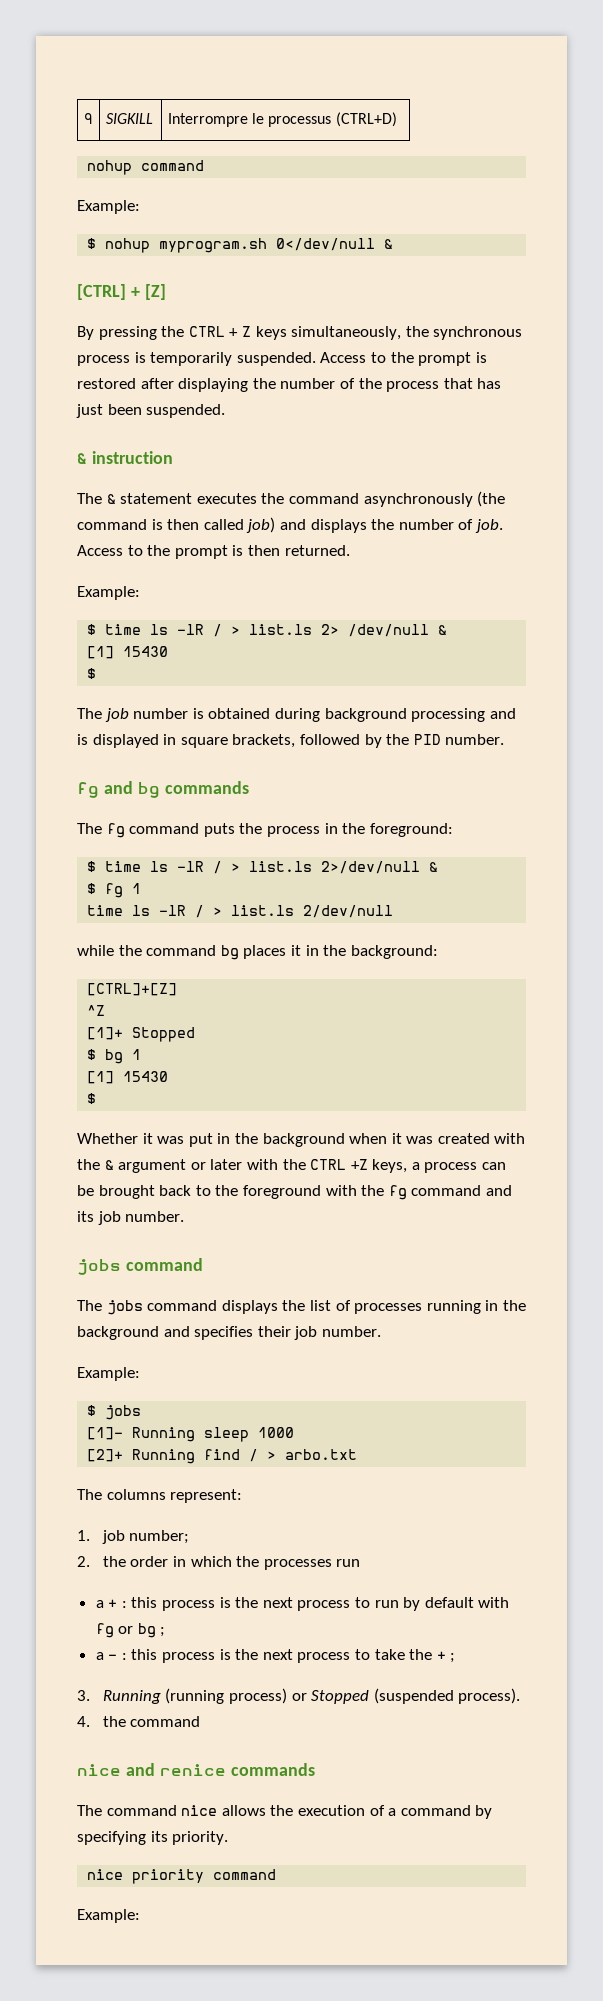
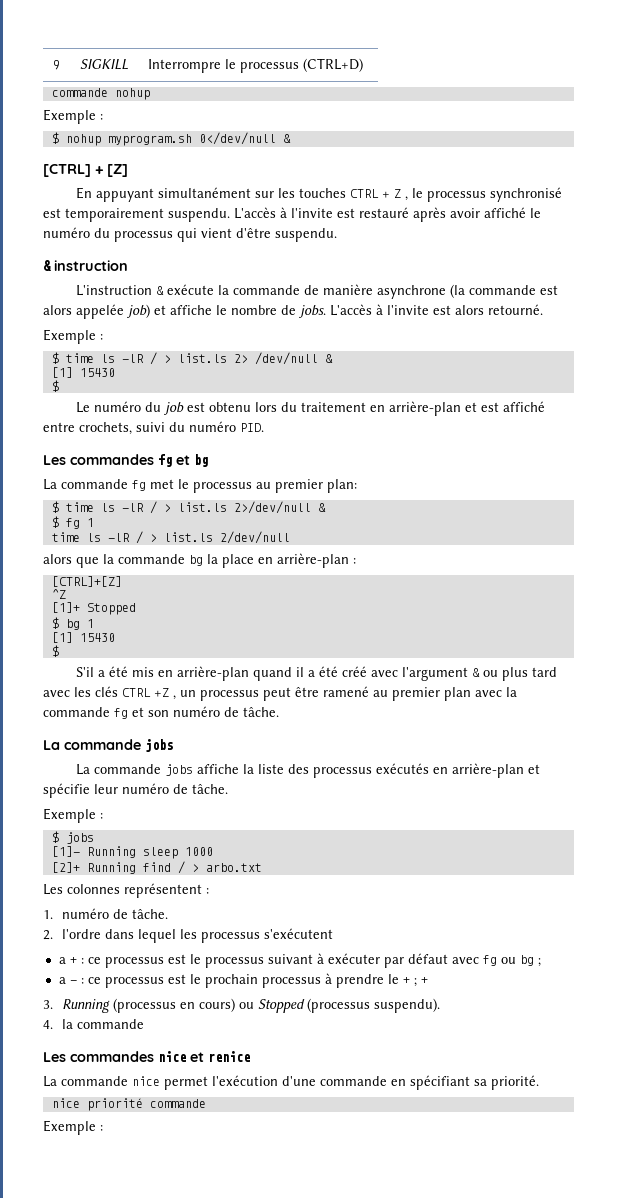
- nohup command
- Example:
+ commande nohup
+ Exemple :
- By pressing the CTRL + Z keys simultaneously, the synchronous process is temporarily suspended. Access to the prompt is restored after displaying the number of the process that has just been suspended.
+ En appuyant simultanément sur les touches CTRL + Z , le processus synchronisé est temporairement suspendu. L'accès à l'invite est restauré après avoir affiché le numéro du processus qui vient d'être suspendu.
  & instruction
- The & statement executes the command asynchronously (the command is then called job) and displays the number of job. Access to the prompt is then returned.
- Example:
+ L'instruction & exécute la commande de manière asynchrone (la commande est alors appelée job) et affiche le nombre de jobs. L'accès à l'invite est alors retourné.
+ Exemple :
- The job number is obtained during background processing and is displayed in square brackets, followed by the PID number.
- fg and bg commands
- The fg command puts the process in the foreground:
+ Le numéro du job est obtenu lors du traitement en arrière-plan et est affiché entre crochets, suivi du numéro PID.
+ Les commandes fg et bg
+ La commande fg met le processus au premier plan:
- while the command bg places it in the background:
+ alors que la commande bg la place en arrière-plan :
- Whether it was put in the background when it was created with the & argument or later with the CTRL +Z keys, a process can be brought back to the foreground with the fg command and its job number.
- jobs command
- The jobs command displays the list of processes running in the background and specifies their job number.
- Example:
+ S'il a été mis en arrière-plan quand il a été créé avec l'argument & ou plus tard avec les clés CTRL +Z , un processus peut être ramené au premier plan avec la commande fg et son numéro de tâche.
+ La commande jobs
+ La commande jobs affiche la liste des processus exécutés en arrière-plan et spécifie leur numéro de tâche.
+ Exemple :
- The columns represent:
- 1. job number;
- 2. the order in which the processes run
- a + : this process is the next process to run by default with fg or bg ;
+ Les colonnes représentent :
+ 1. numéro de tâche.
+ 2. l'ordre dans lequel les processus s'exécutent
+ a + : ce processus est le processus suivant à exécuter par défaut avec fg ou bg ;
- a - : this process is the next process to take the + ;
+ a - : ce processus est le prochain processus à prendre le + ; +
- 3. Running (running process) or Stopped (suspended process).
- 4. the command
- nice and renice commands
- The command nice allows the execution of a command by specifying its priority.
- nice priority command
- Example:
+ 3. Running (processus en cours) ou Stopped (processus suspendu).
+ 4. la commande
+ Les commandes nice et renice
+ La commande nice permet l'exécution d'une commande en spécifiant sa priorité.
+ nice priorité commande
+ Exemple :

